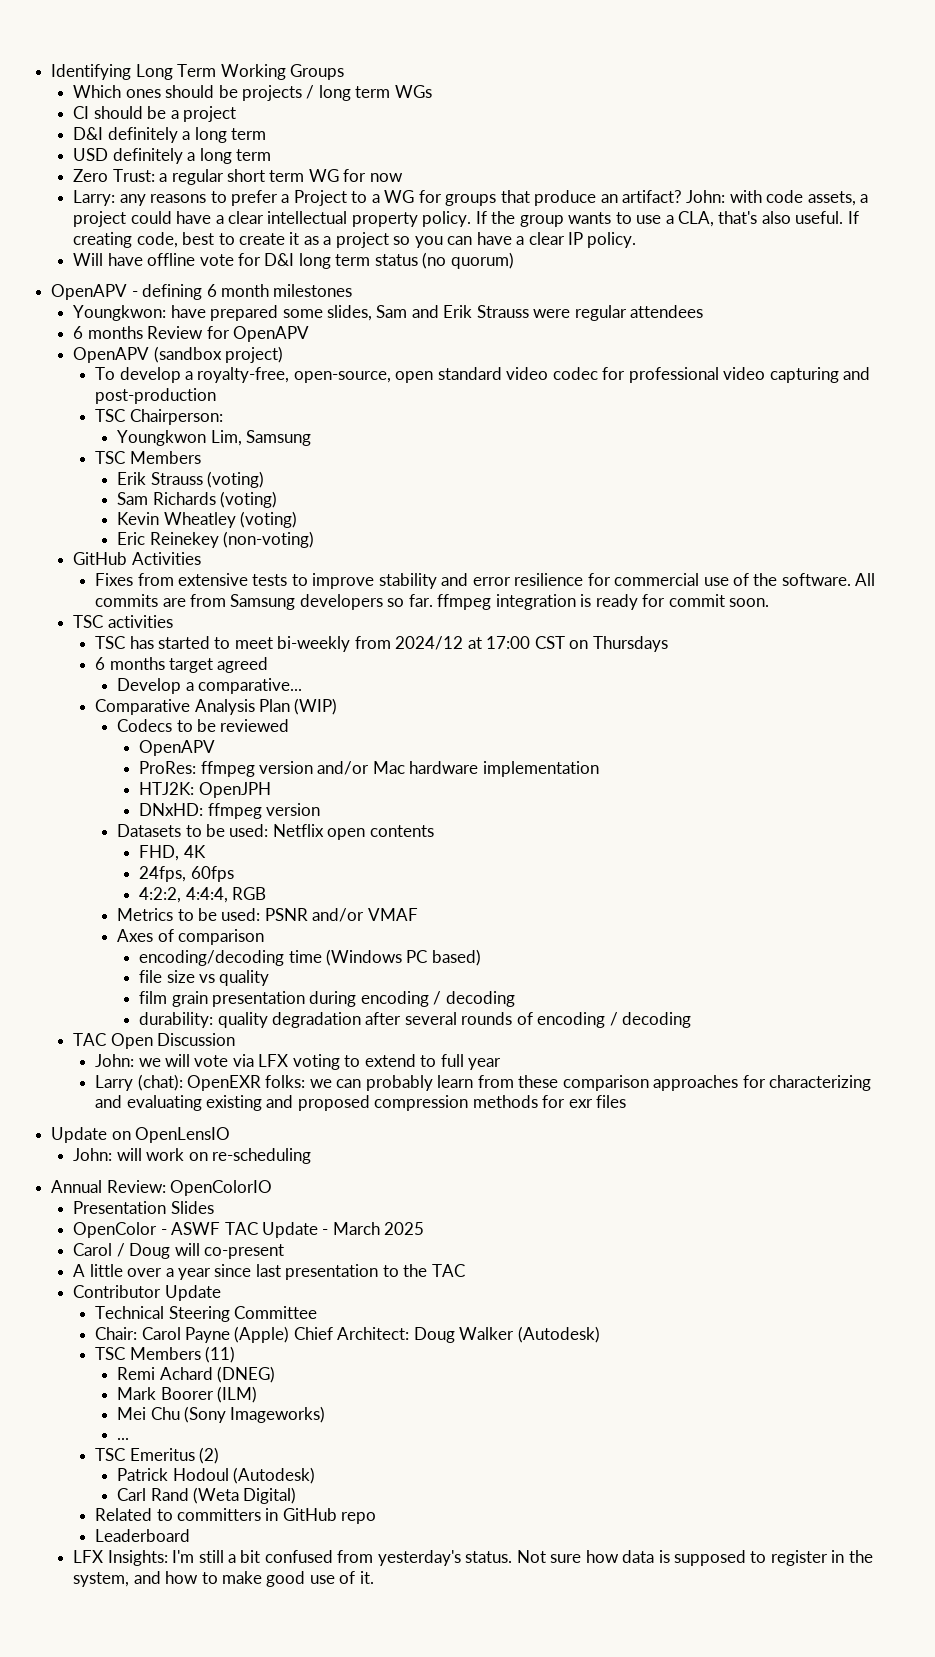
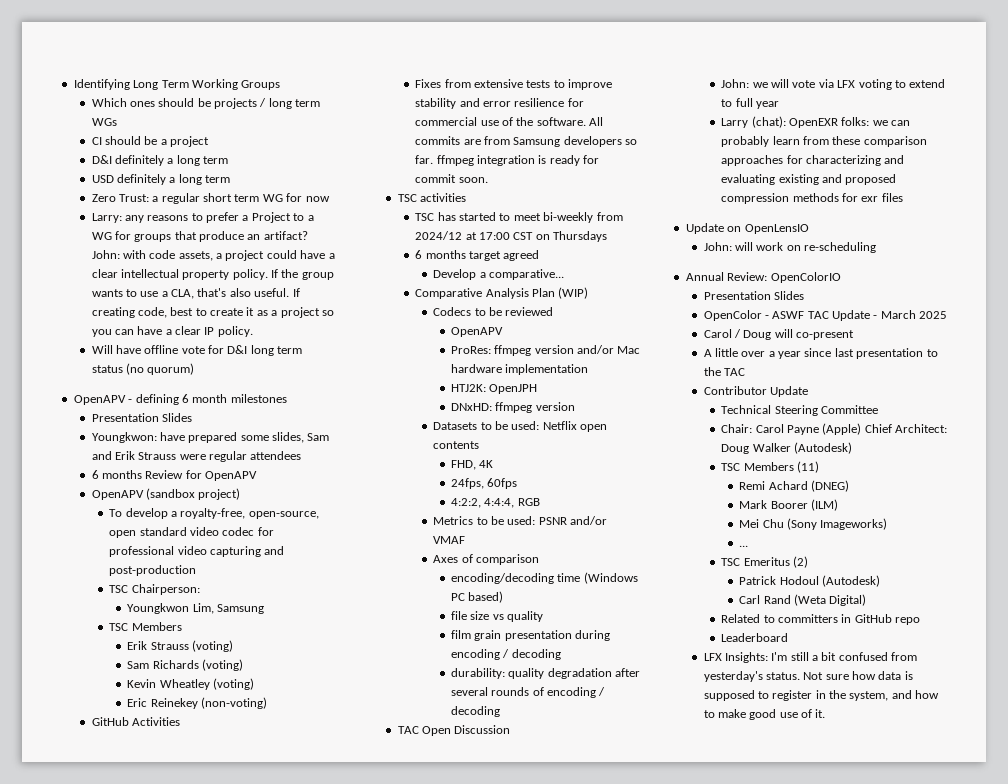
  OpenAPV - defining 6 month milestones
+ Presentation Slides

